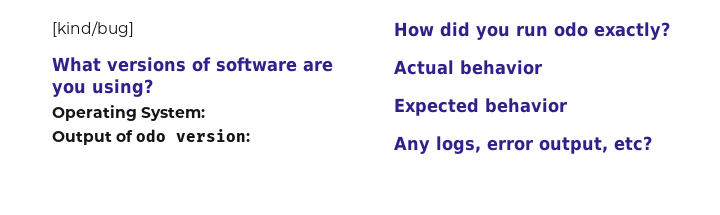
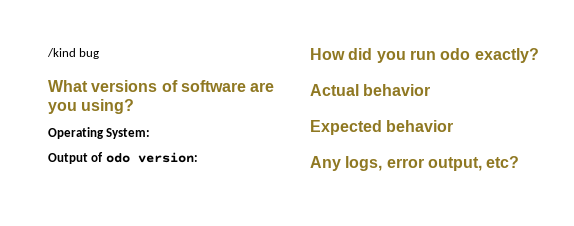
- [kind/bug]
+ /kind bug

